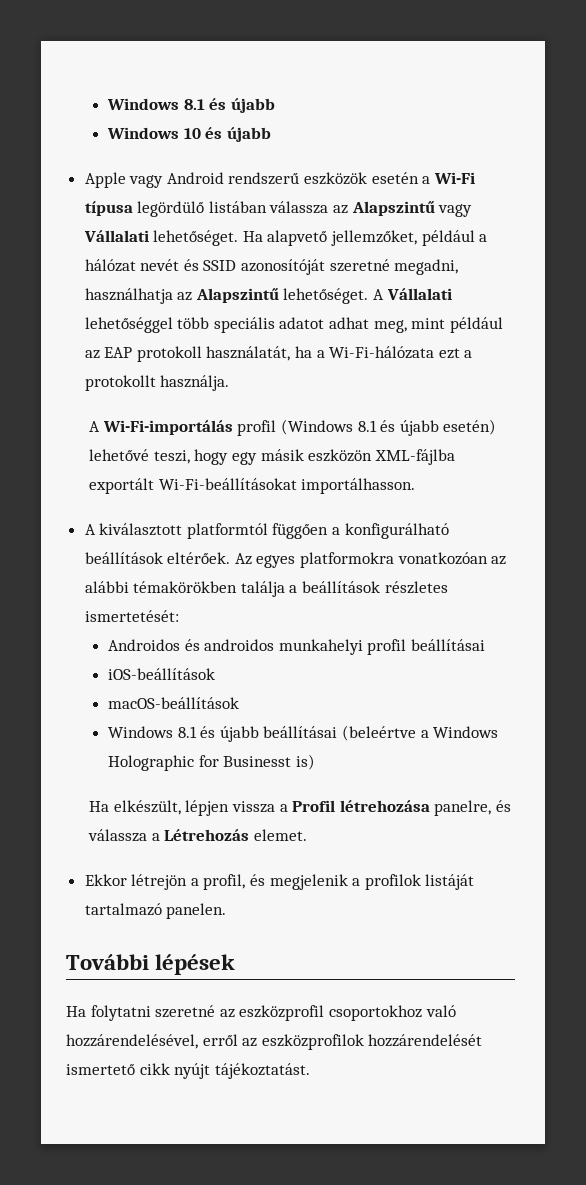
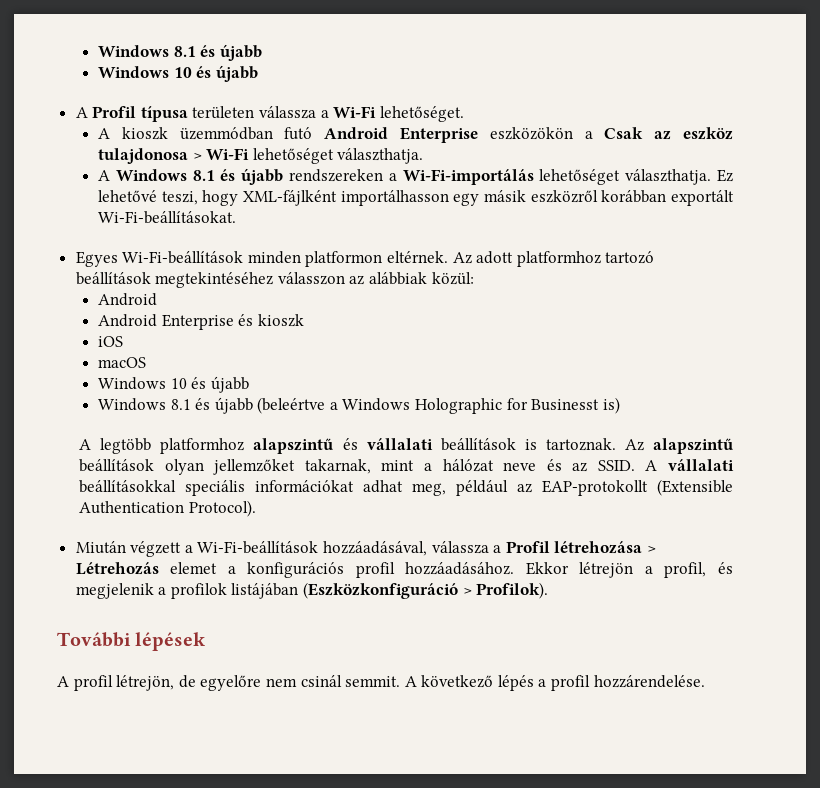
- Apple vagy Android rendszerű eszközök esetén a Wi-Fi típusa legördülő listában válassza az Alapszintű vagy Vállalati lehetőséget. Ha alapvető jellemzőket, például a hálózat nevét és SSID azonosítóját szeretné megadni, használhatja az Alapszintű lehetőséget. A Vállalati lehetőséggel több speciális adatot adhat meg, mint például az EAP protokoll használatát, ha a Wi-Fi-hálózata ezt a protokollt használja.
- A Wi-Fi-importálás profil (Windows 8.1 és újabb esetén) lehetővé teszi, hogy egy másik eszközön XML-fájlba exportált Wi-Fi-beállításokat importálhasson.
- A kiválasztott platformtól függően a konfigurálható beállítások eltérőek. Az egyes platformokra vonatkozóan az alábbi témakörökben találja a beállítások részletes ismertetését:
- Androidos és androidos munkahelyi profil beállításai
- iOS-beállítások
- macOS-beállítások
- Windows 8.1 és újabb beállításai (beleértve a Windows Holographic for Businesst is)
+ A Profil típusa területen válassza a Wi-Fi lehetőséget.
+ A kioszk üzemmódban futó Android Enterprise eszközökön a Csak az eszköz tulajdonosa > Wi-Fi lehetőséget választhatja.
+ A Windows 8.1 és újabb rendszereken a Wi-Fi-importálás lehetőséget választhatja. Ez lehetővé teszi, hogy XML-fájlként importálhasson egy másik eszközről korábban exportált Wi-Fi-beállításokat.
+ Egyes Wi-Fi-beállítások minden platformon eltérnek. Az adott platformhoz tartozó beállítások megtekintéséhez válasszon az alábbiak közül:
+ Android
+ Android Enterprise és kioszk
+ iOS
+ macOS
+ Windows 10 és újabb
+ Windows 8.1 és újabb (beleértve a Windows Holographic for Businesst is)
- Ha elkészült, lépjen vissza a Profil létrehozása panelre, és válassza a Létrehozás elemet.
- Ekkor létrejön a profil, és megjelenik a profilok listáját tartalmazó panelen.
+ A legtöbb platformhoz alapszintű és vállalati beállítások is tartoznak. Az alapszintű beállítások olyan jellemzőket takarnak, mint a hálózat neve és az SSID. A vállalati beállításokkal speciális információkat adhat meg, például az EAP-protokollt (Extensible Authentication Protocol).
+ Miután végzett a Wi-Fi-beállítások hozzáadásával, válassza a Profil létrehozása > Létrehozás elemet a konfigurációs profil hozzáadásához. Ekkor létrejön a profil, és megjelenik a profilok listájában (Eszközkonfiguráció > Profilok).
  További lépések
- Ha folytatni szeretné az eszközprofil csoportokhoz való hozzárendelésével, erről az eszközprofilok hozzárendelését ismertető cikk nyújt tájékoztatást.
+ A profil létrejön, de egyelőre nem csinál semmit. A következő lépés a profil hozzárendelése.

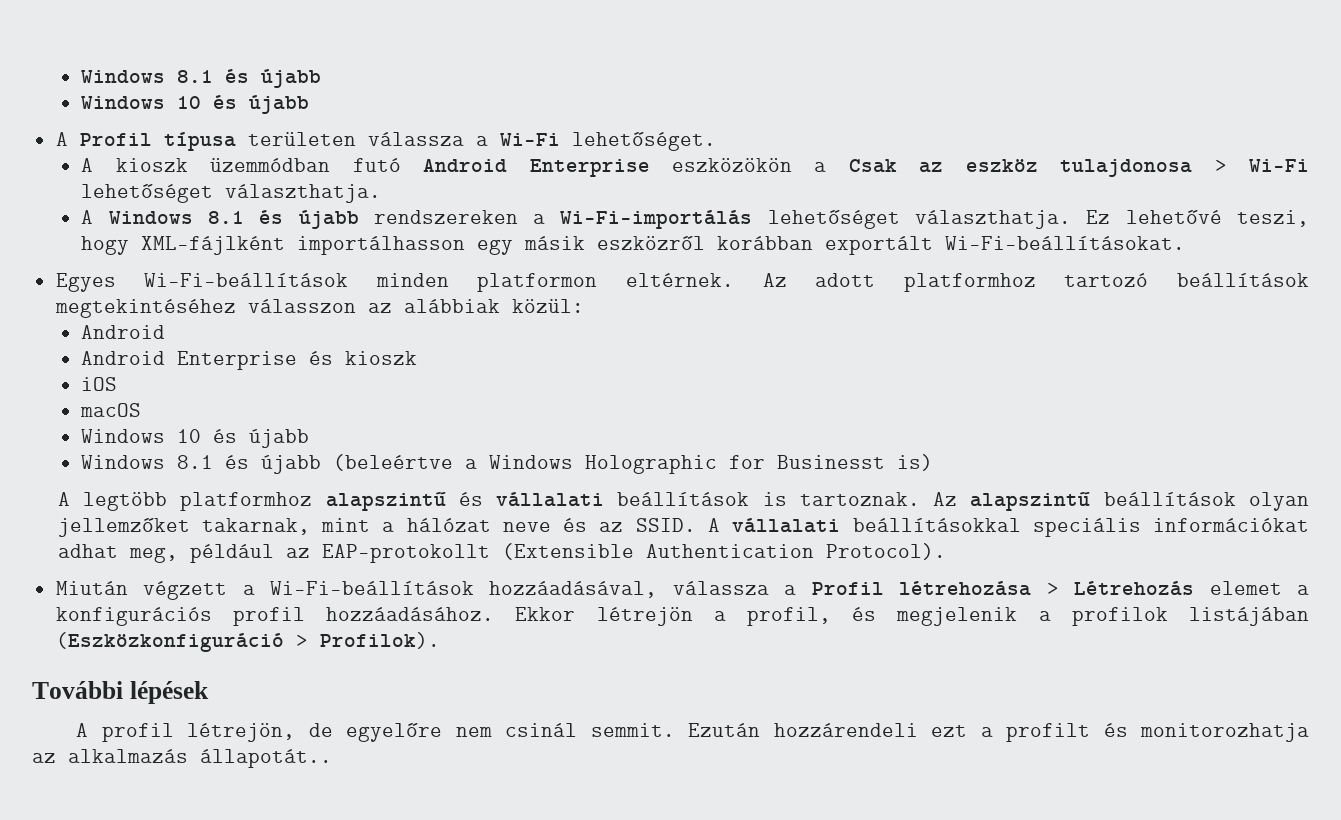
- A következő lépés a profil hozzárendelése.
+ Ezután hozzárendeli ezt a profilt és monitorozhatja az alkalmazás állapotát..

